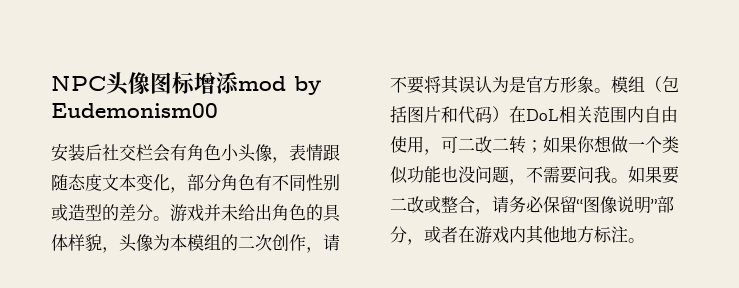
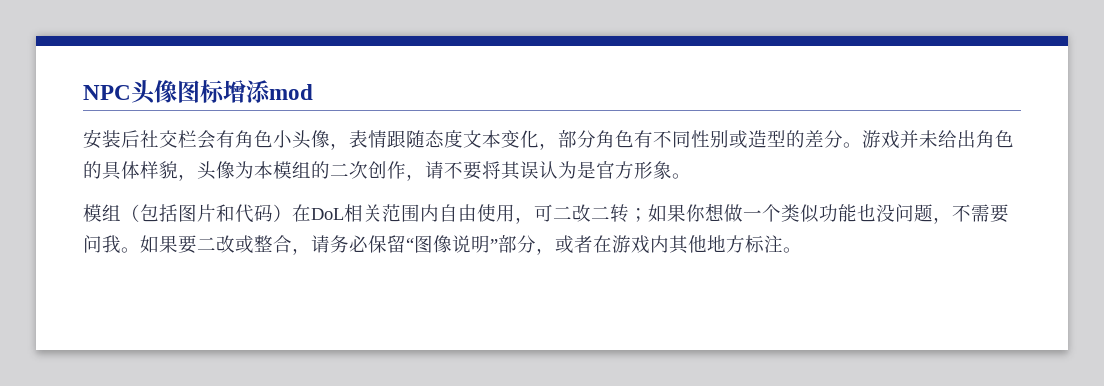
- NPC头像图标增添mod by Eudemonism00
+ NPC头像图标增添mod
- 游戏并未给出角色的具体样貌，头像为本模组的二次创作，请不要将其误认为是官方形象。模组（包括图片和代码）在DoL相关范围内自由使用，可二改二转；如果你想做一个类似功能也没问题，不需要问我。
+ 游戏并未给出角色的具体样貌，头像为本模组的二次创作，请不要将其误认为是官方形象。
+ 模组（包括图片和代码）在DoL相关范围内自由使用，可二改二转；如果你想做一个类似功能也没问题，不需要问我。

